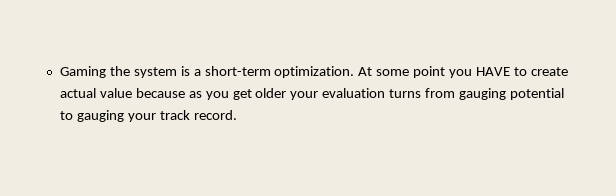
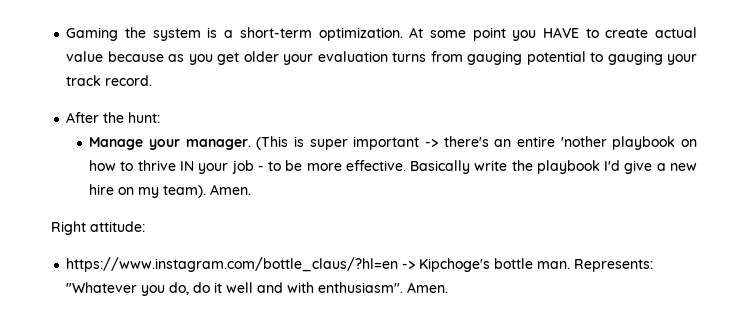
+ After the hunt:
+ Manage your manager. (This is super important -> there's an entire 'nother playbook on how to thrive IN your job - to be more effective. Basically write the playbook I'd give a new hire on my team). Amen.
+ Right attitude:
+ https://www.instagram.com/bottle_claus/?hl=en -> Kipchoge's bottle man. Represents: "Whatever you do, do it well and with enthusiasm". Amen.

